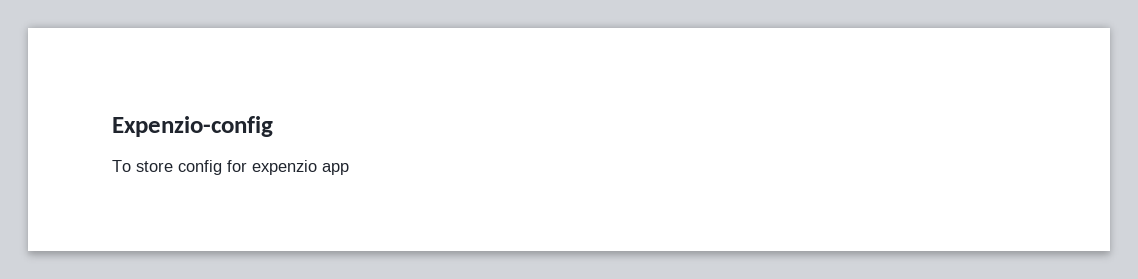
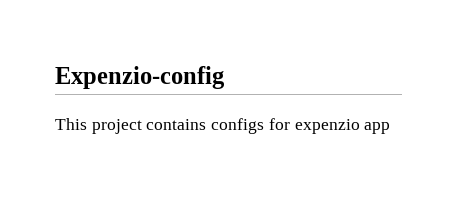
- To store config for expenzio app
+ This project contains configs for expenzio app

